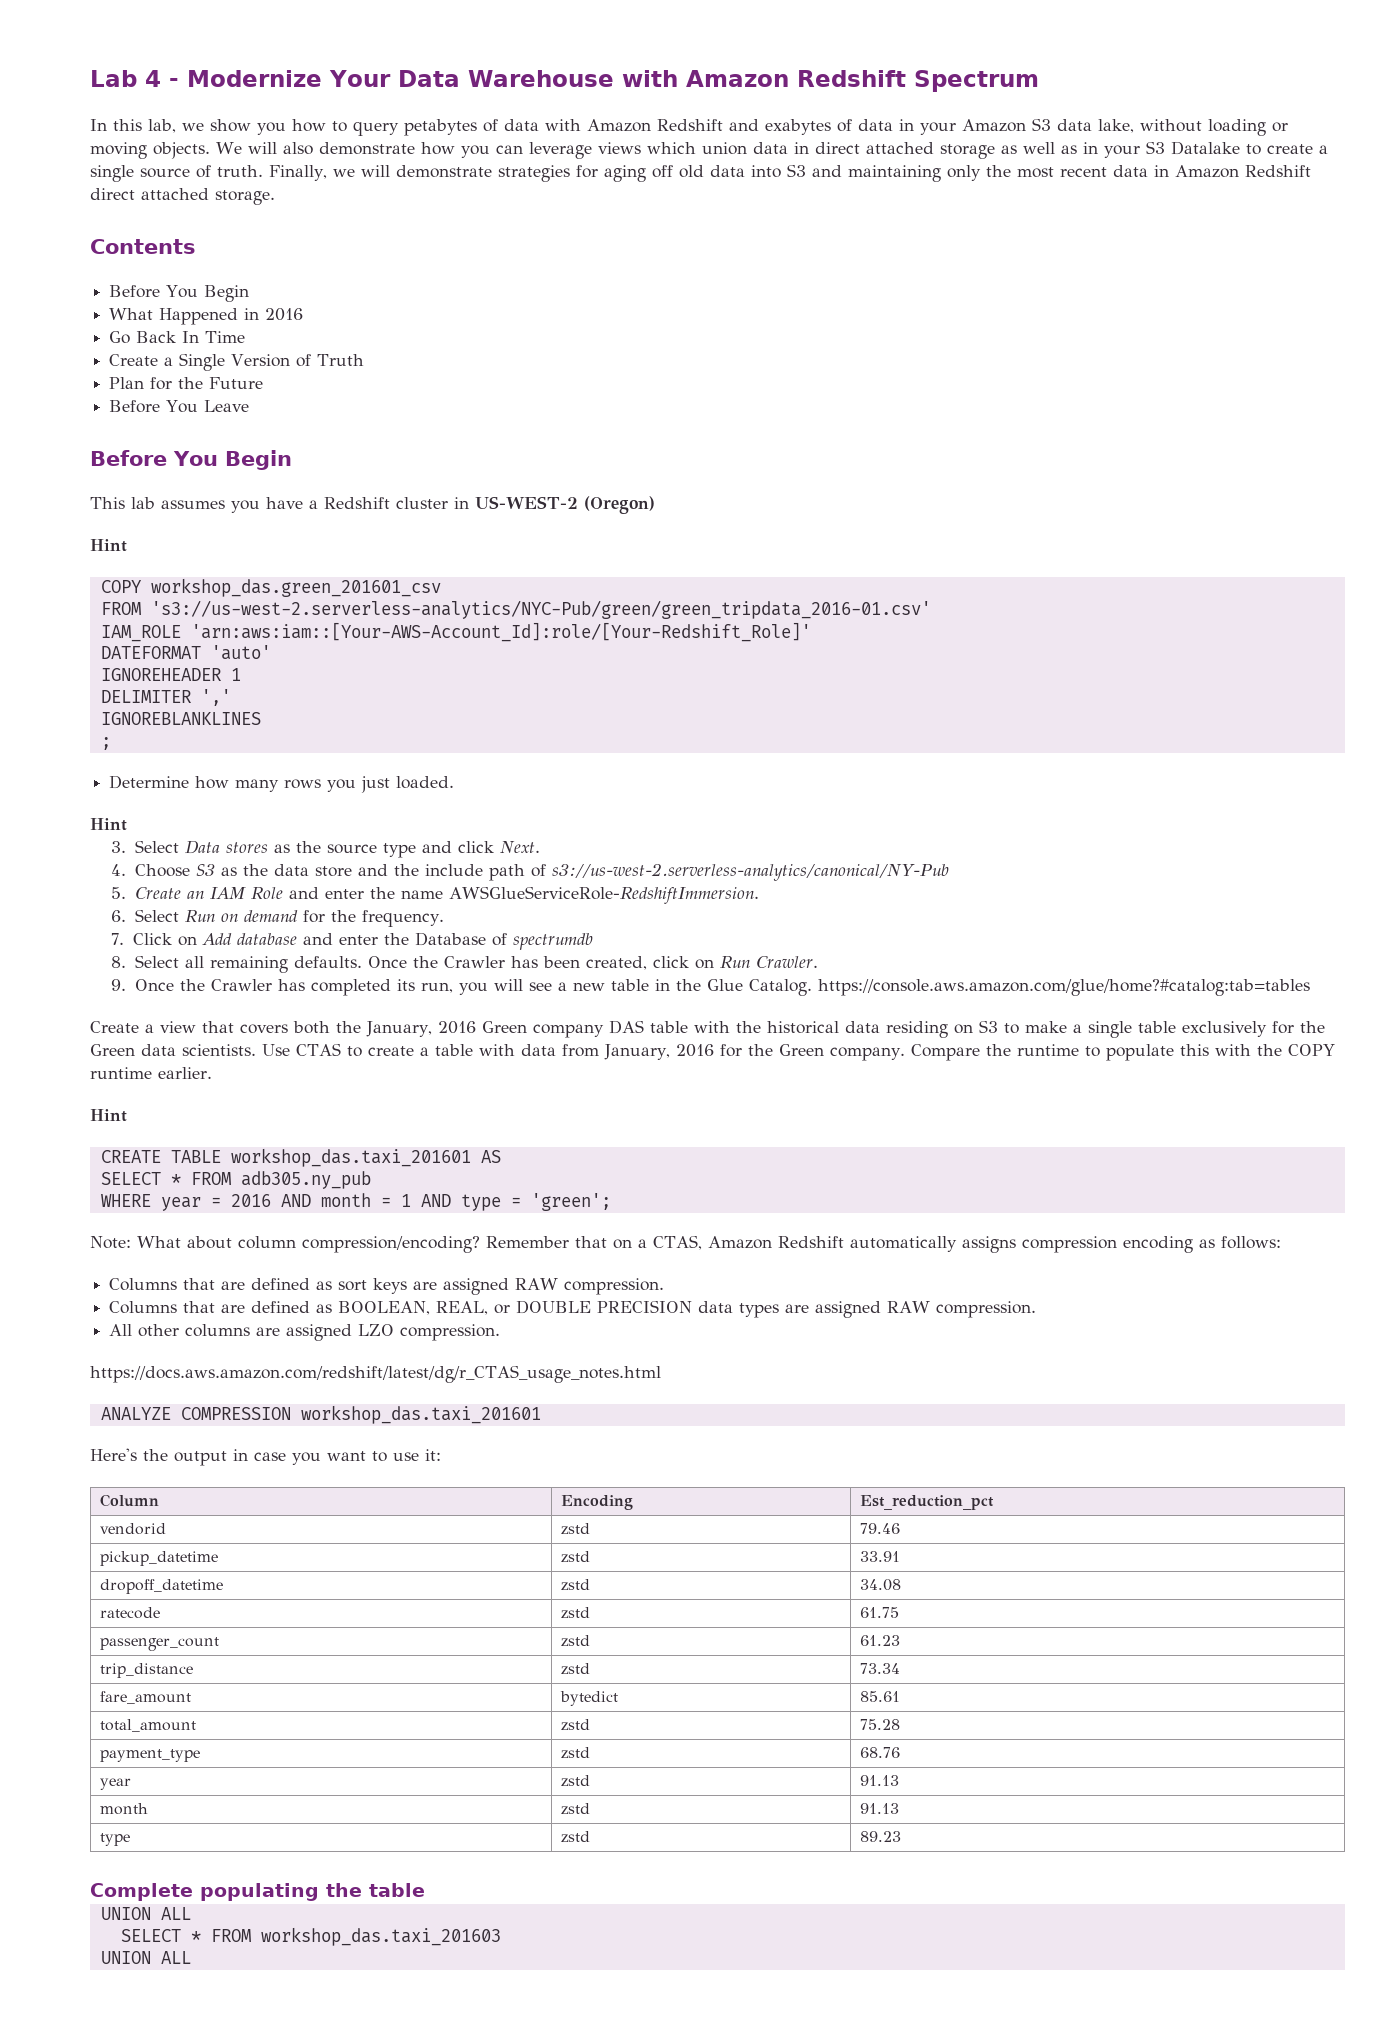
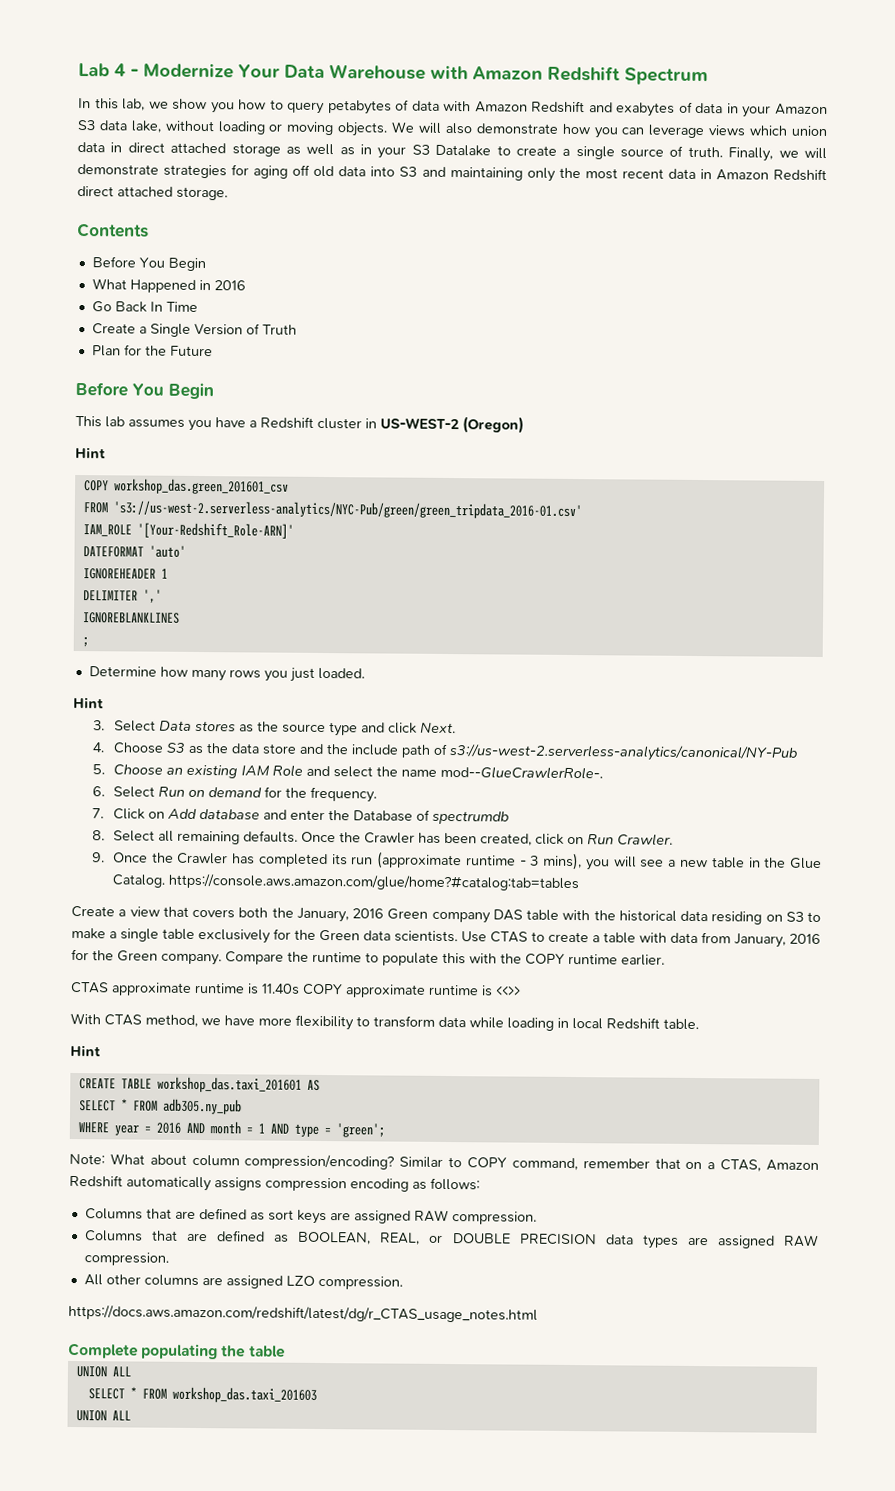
- Before You Leave
- IAM_ROLE 'arn:aws:iam::[Your-AWS-Account_Id]:role/[Your-Redshift_Role]'
+ IAM_ROLE '[Your-Redshift_Role-ARN]'
- 5. Create an IAM Role and enter the name AWSGlueServiceRole-RedshiftImmersion.
+ 5. Choose an existing IAM Role and select the name mod--GlueCrawlerRole-.
- 9. Once the Crawler has completed its run, you will see a new table in the Glue Catalog. https://console.aws.amazon.com/glue/home?#catalog:tab=tables
+ 9. Once the Crawler has completed its run (approximate runtime - 3 mins), you will see a new table in the Glue Catalog. https://console.aws.amazon.com/glue/home?#catalog:tab=tables
+ CTAS approximate runtime is 11.40s COPY approximate runtime is <<>>
+ With CTAS method, we have more flexibility to transform data while loading in local Redshift table.
- Remember that on a CTAS, Amazon Redshift automatically assigns compression encoding as follows:
+ Similar to COPY command, remember that on a CTAS, Amazon Redshift automatically assigns compression encoding as follows:
- ANALYZE COMPRESSION workshop_das.taxi_201601
- Here's the output in case you want to use it:
- Column | Encoding | Est_reduction_pct
- vendorid | zstd | 79.46
- pickup_datetime | zstd | 33.91
- dropoff_datetime | zstd | 34.08
- ratecode | zstd | 61.75
- passenger_count | zstd | 61.23
- trip_distance | zstd | 73.34
- fare_amount | bytedict | 85.61
- total_amount | zstd | 75.28
- payment_type | zstd | 68.76
- year | zstd | 91.13
- month | zstd | 91.13
- type | zstd | 89.23

